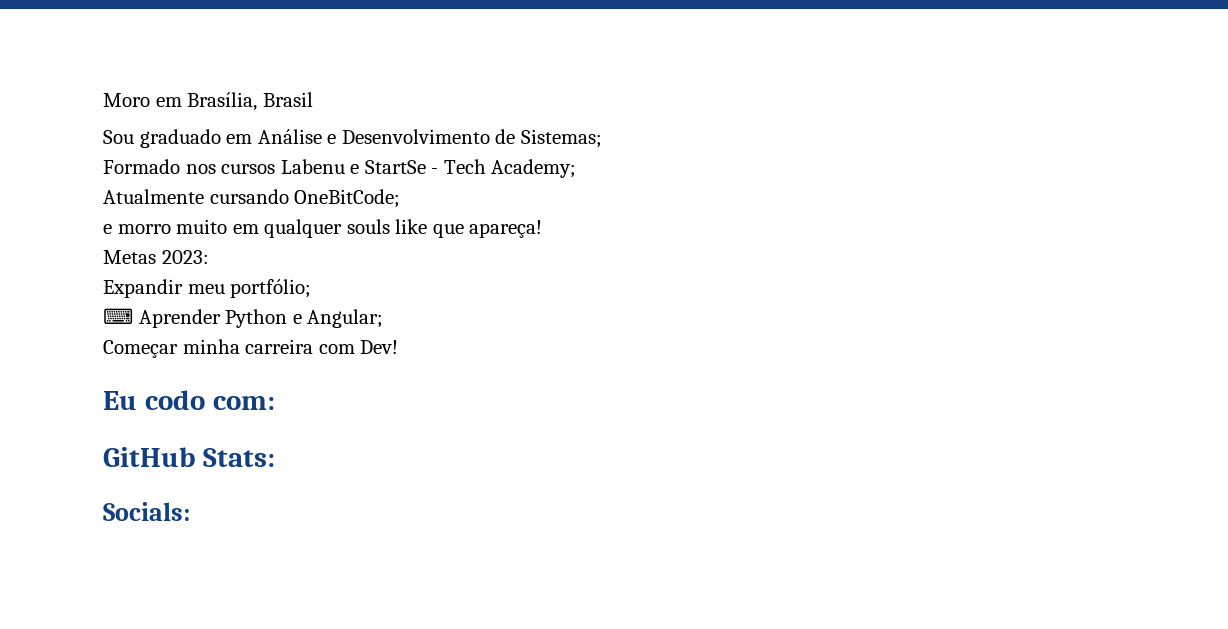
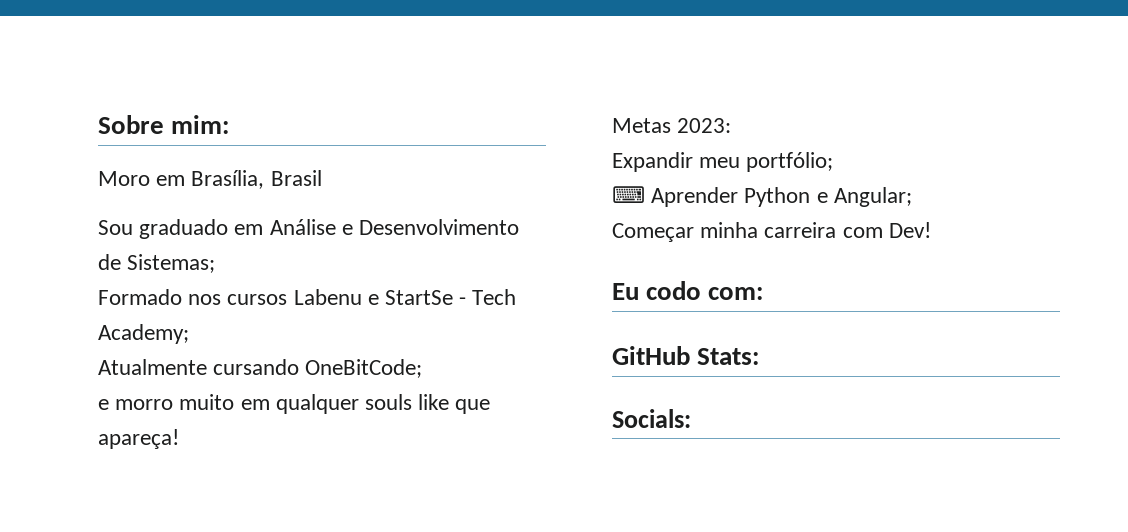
+ Sobre mim:

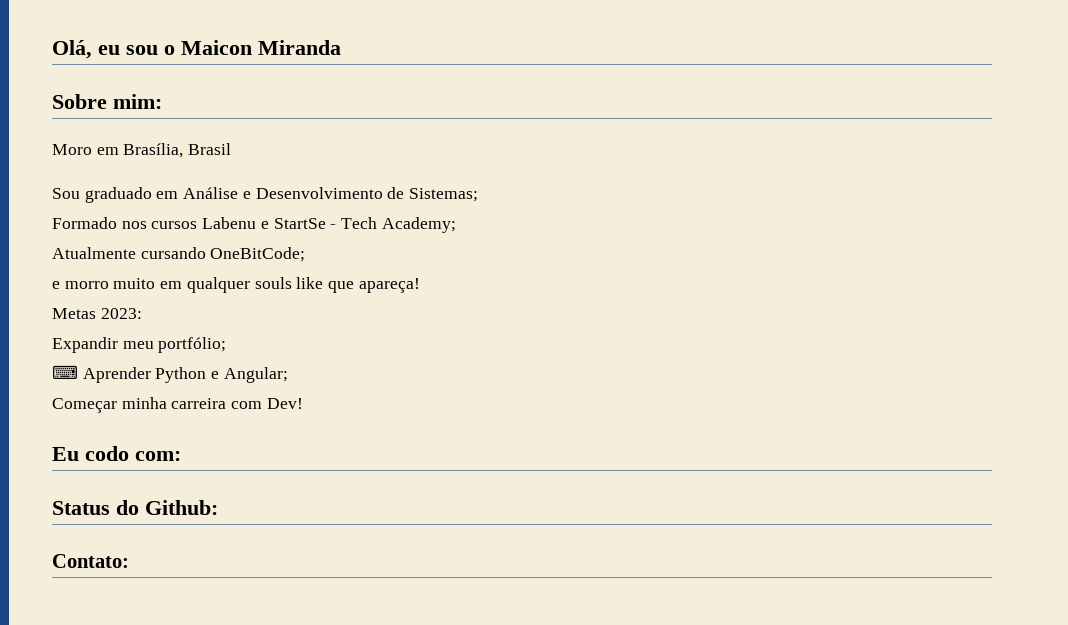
+ Olá, eu sou o Maicon Miranda
- GitHub Stats:
- Socials:
+ Status do Github:
+ Contato:

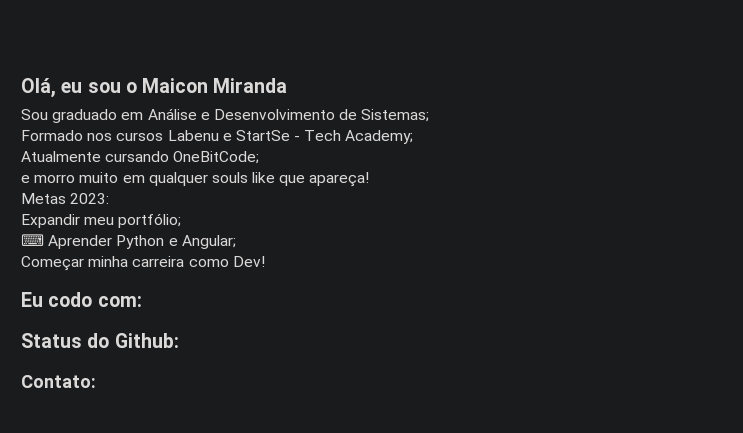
- Sobre mim:
- Moro em Brasília, Brasil
- Começar minha carreira com Dev!
+ Começar minha carreira como Dev!

